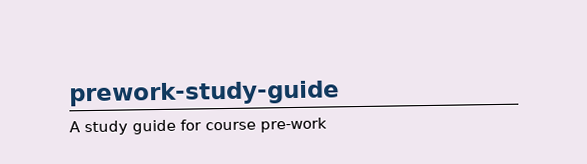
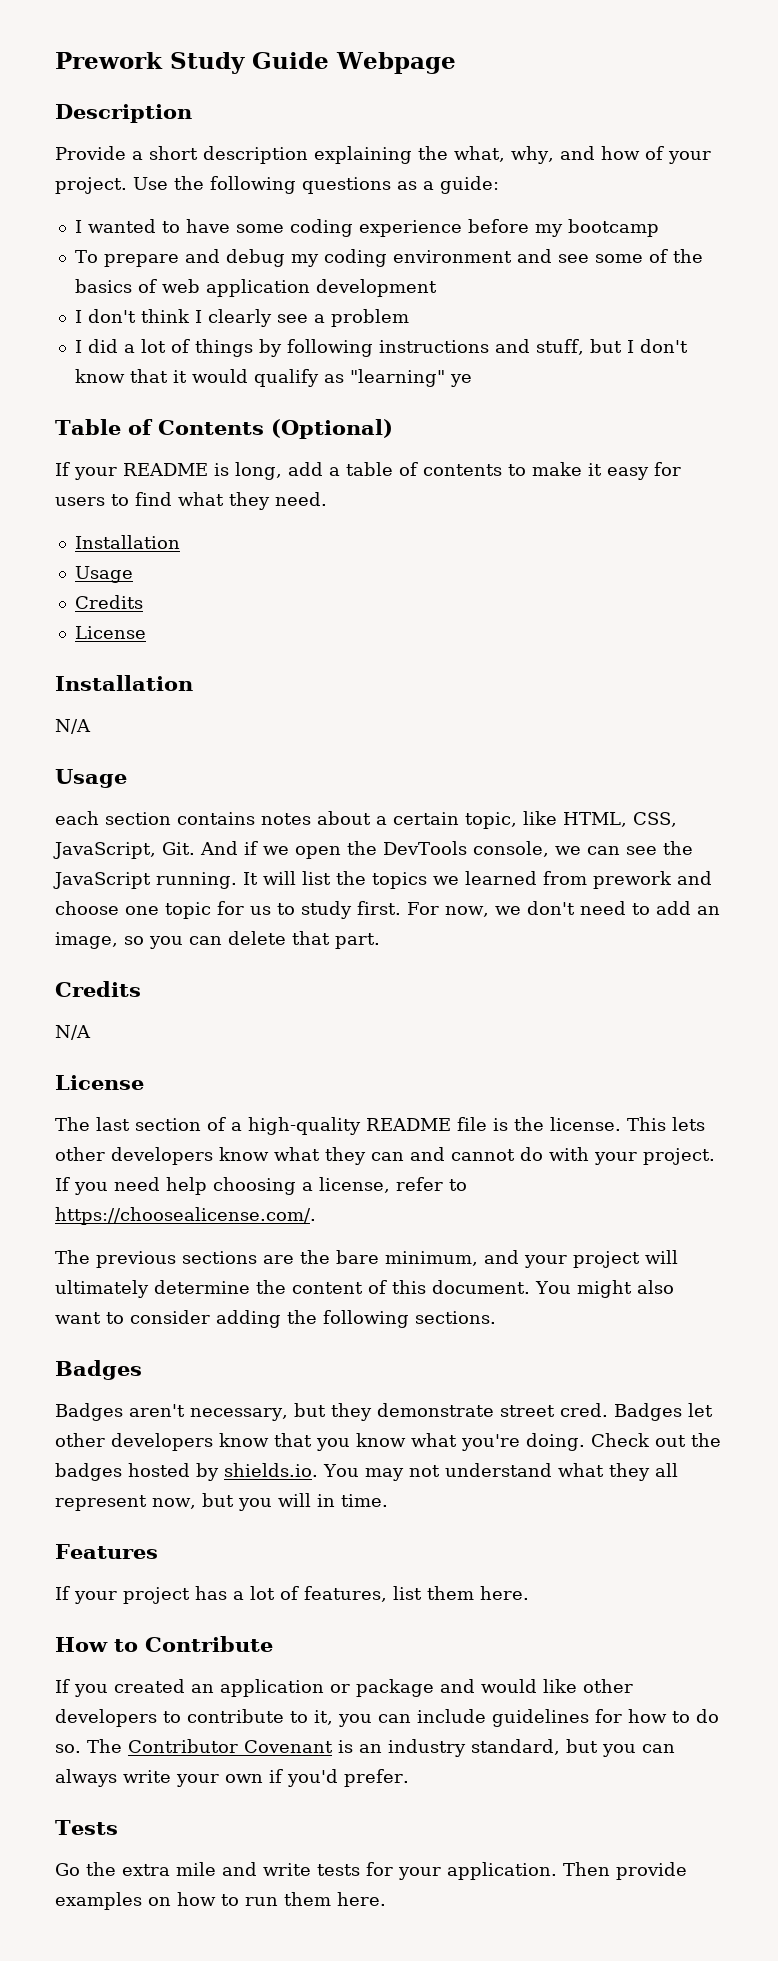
- prework-study-guide
- A study guide for course pre-work
+ Prework Study Guide Webpage
+ Description
+ Provide a short description explaining the what, why, and how of your project. Use the following questions as a guide:
+ I wanted to have some coding experience before my bootcamp
+ To prepare and debug my coding environment and see some of the basics of web application development
+ I don't think I clearly see a problem
+ I did a lot of things by following instructions and stuff, but I don't know that it would qualify as "learning" ye
+ Table of Contents (Optional)
+ If your README is long, add a table of contents to make it easy for users to find what they need.
+ Installation
+ Usage
+ Credits
+ License
+ Installation
+ N/A
+ Usage
+ each section contains notes about a certain topic, like HTML, CSS, JavaScript, Git. And if we open the DevTools console, we can see the JavaScript running. It will list the topics we learned from prework and choose one topic for us to study first. For now, we don't need to add an image, so you can delete that part.
+ Credits
+ N/A
+ License
+ The last section of a high-quality README file is the license. This lets other developers know what they can and cannot do with your project. If you need help choosing a license, refer to https://choosealicense.com/.
+ The previous sections are the bare minimum, and your project will ultimately determine the content of this document. You might also want to consider adding the following sections.
+ Badges
+ Badges aren't necessary, but they demonstrate street cred. Badges let other developers know that you know what you're doing. Check out the badges hosted by shields.io. You may not understand what they all represent now, but you will in time.
+ Features
+ If your project has a lot of features, list them here.
+ How to Contribute
+ If you created an application or package and would like other developers to contribute to it, you can include guidelines for how to do so. The Contributor Covenant is an industry standard, but you can always write your own if you'd prefer.
+ Tests
+ Go the extra mile and write tests for your application. Then provide examples on how to run them here.

